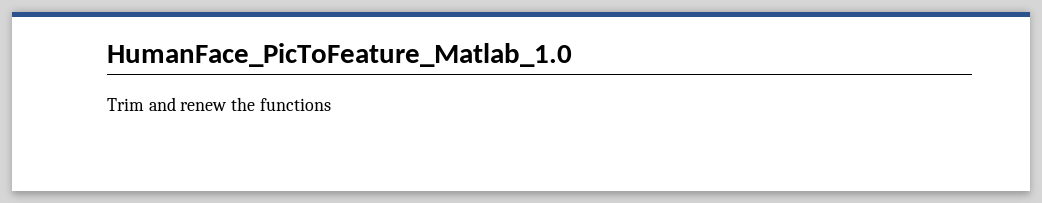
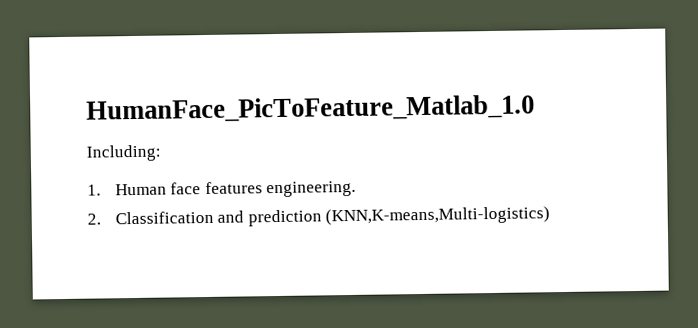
- Trim and renew the functions
+ Including:
+ 1. Human face features engineering.
+ 2. Classification and prediction (KNN,K-means,Multi-logistics)

